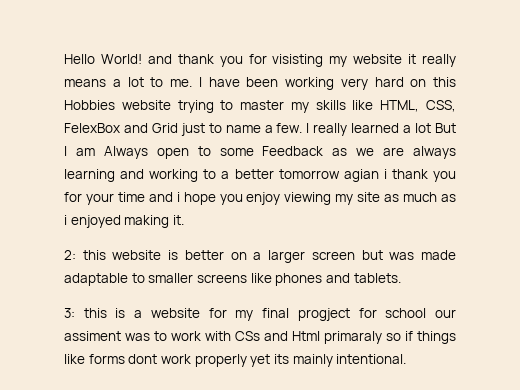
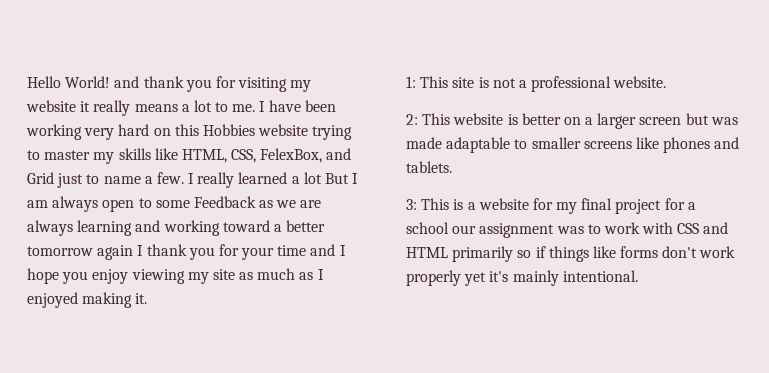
- Hello World! and thank you for visisting my website it really means a lot to me.
+ Hello World! and thank you for visiting my website it really means a lot to me.
- I have been working very hard on this Hobbies website trying to master my skills like HTML, CSS, FelexBox and Grid just to name a few.
+ I have been working very hard on this Hobbies website trying to master my skills like HTML, CSS, FelexBox, and Grid just to name a few.
- I really learned a lot But I am Always open to some Feedback as we are always learning and working to a better tomorrow agian i thank you for your time and i hope you enjoy viewing my site as much as i enjoyed making it.
+ I really learned a lot But I am always open to some Feedback as we are always learning and working toward a better tomorrow again I thank you for your time and I hope you enjoy viewing my site as much as I enjoyed making it.
+ 1: This site is not a professional website.
- 2: this website is better on a larger screen but was made adaptable to smaller screens like phones and tablets.
+ 2: This website is better on a larger screen but was made adaptable to smaller screens like phones and tablets.
- 3: this is a website for my final progject for school our assiment was to work with CSs and Html primaraly so if things like forms dont work properly yet its mainly intentional.
+ 3: This is a website for my final project for a school our assignment was to work with CSS and HTML primarily so if things like forms don't work properly yet it's mainly intentional.

